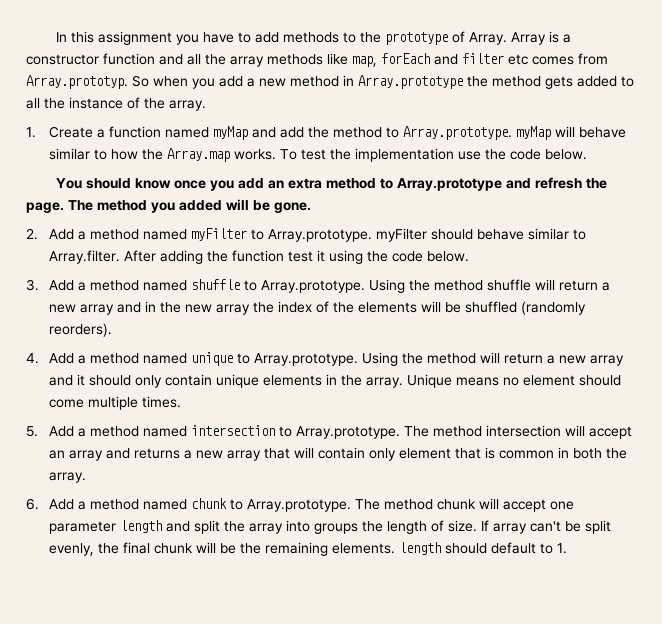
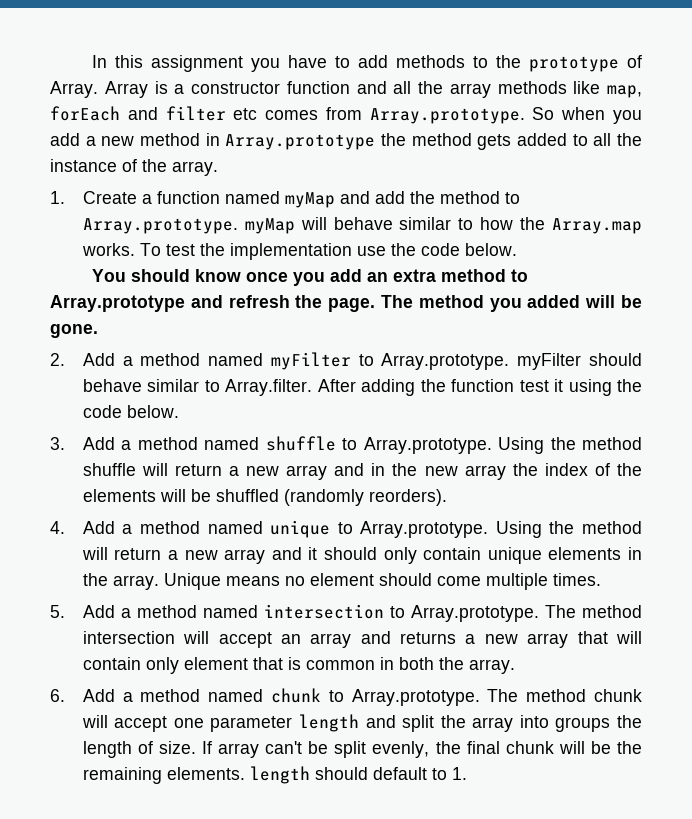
- Array is a constructor function and all the array methods like map, forEach and filter etc comes from Array.prototyp. So when you add a new method in Array.prototype the method gets added to all the instance of the array.
+ Array is a constructor function and all the array methods like map, forEach and filter etc comes from Array.prototype. So when you add a new method in Array.prototype the method gets added to all the instance of the array.

